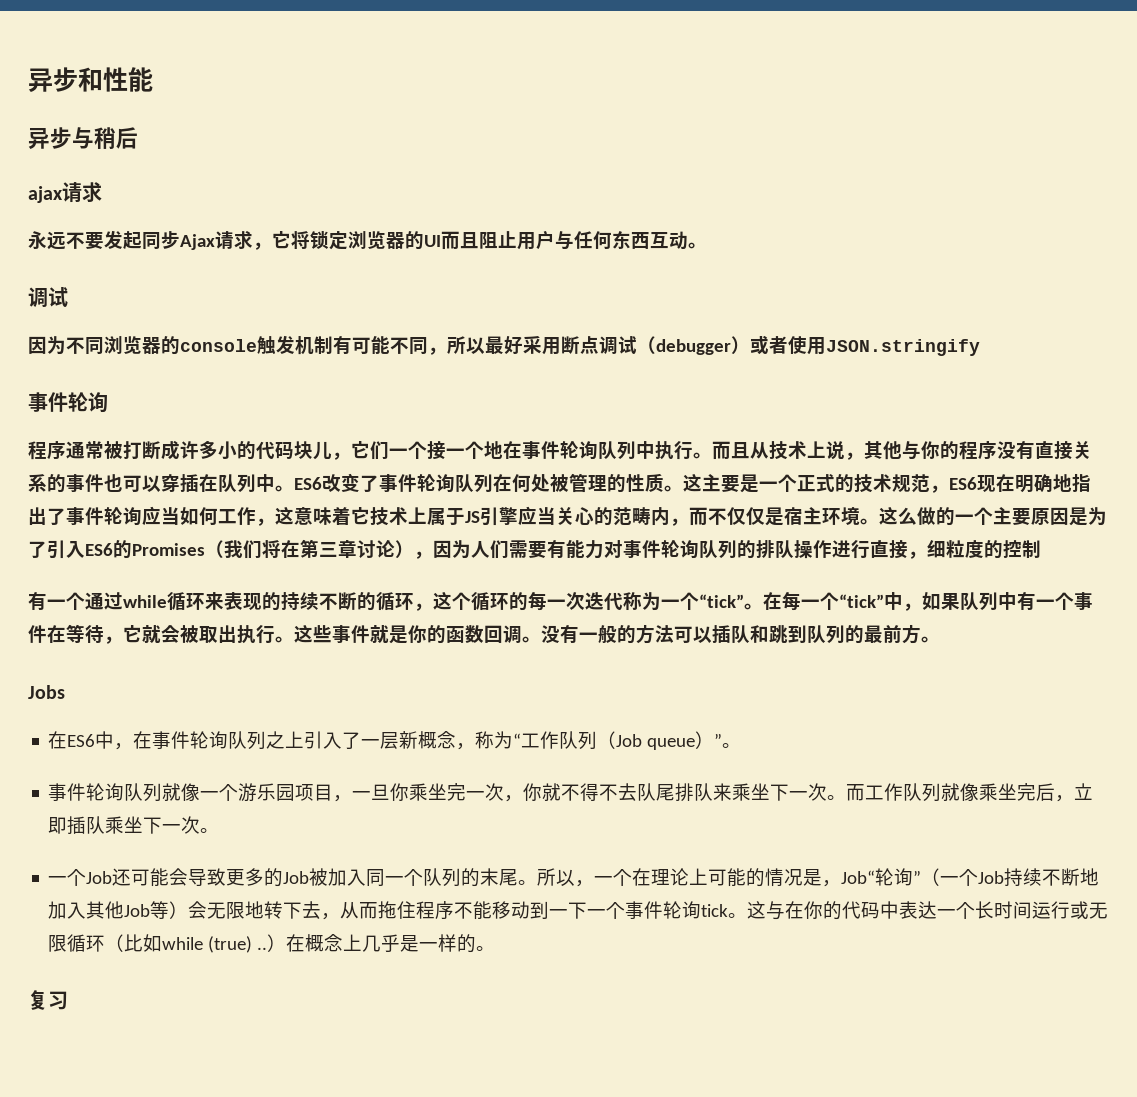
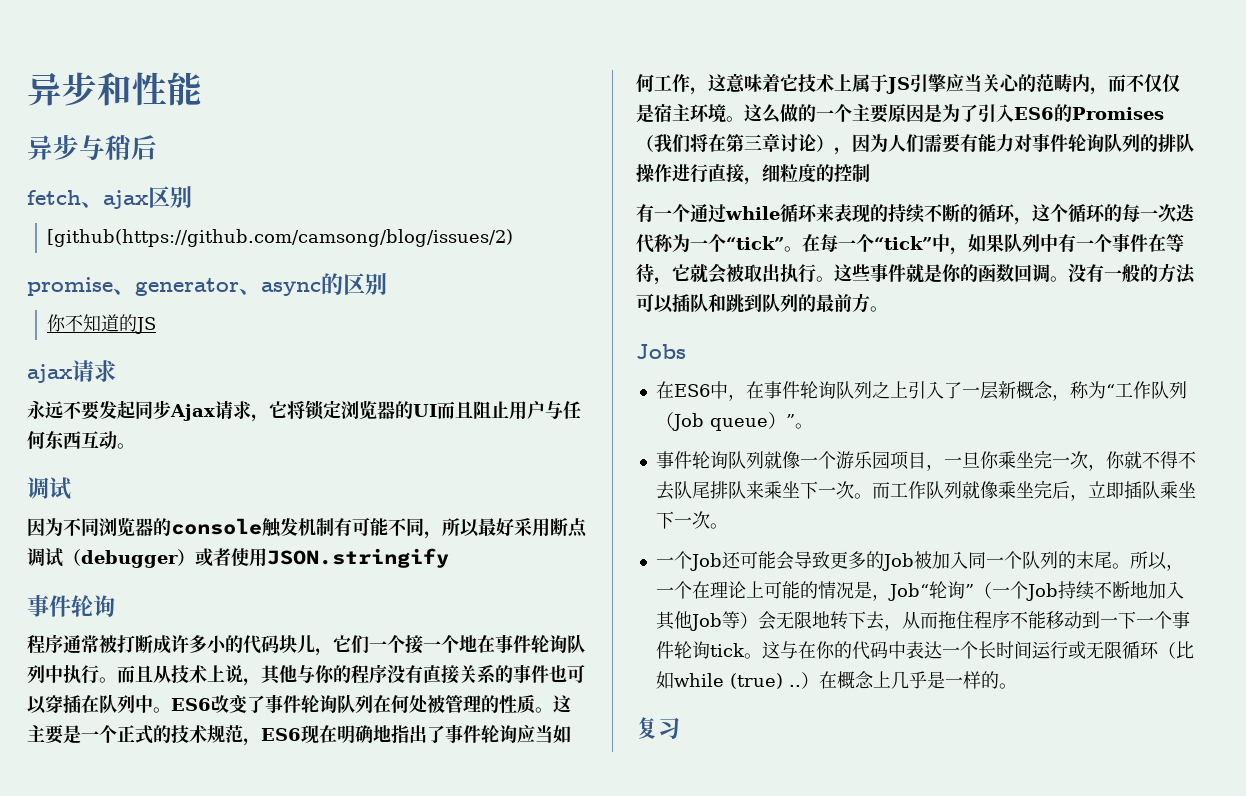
+ fetch、ajax区别
+ [github(https://github.com/camsong/blog/issues/2)
+ promise、generator、async的区别
+ 你不知道的JS

